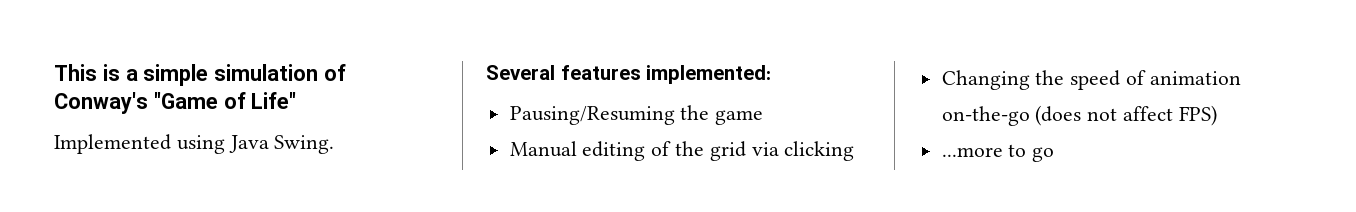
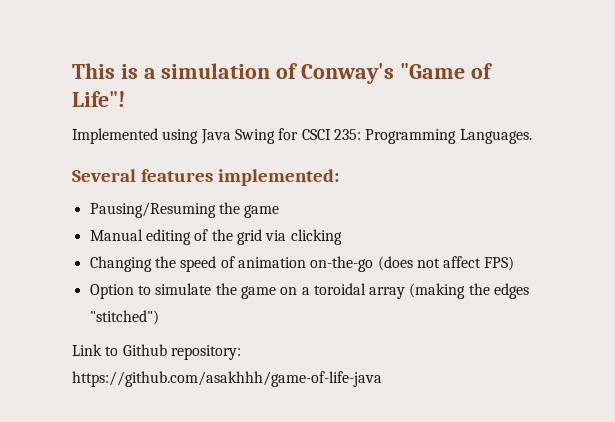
- This is a simple simulation of Conway's "Game of Life"
+ This is a simulation of Conway's "Game of Life"!
- Implemented using Java Swing.
+ Implemented using Java Swing for CSCI 235: Programming Languages.
- ...more to go
+ Option to simulate the game on a toroidal array (making the edges "stitched")
+ Link to Github repository: https://github.com/asakhhh/game-of-life-java

